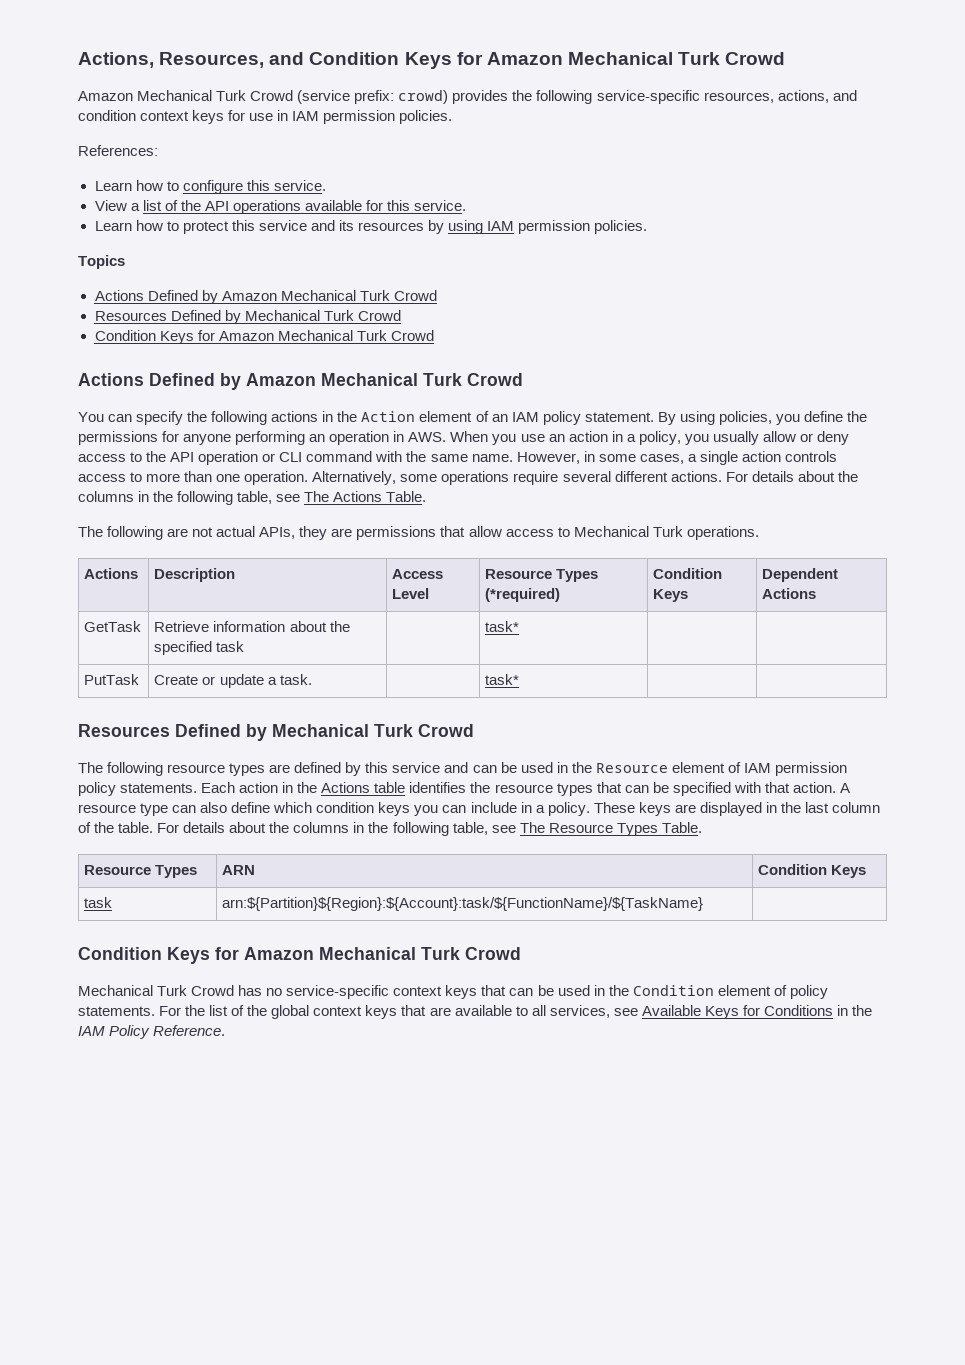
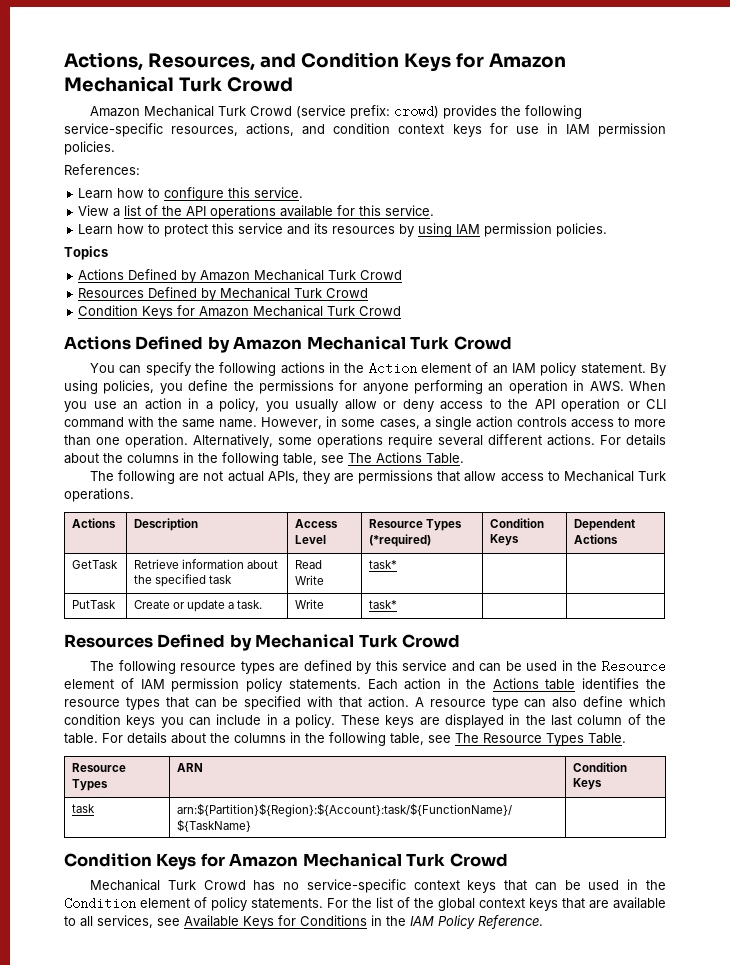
- GetTask | Retrieve information about the specified task | | task* | |
+ GetTask | Retrieve information about the specified task | Read Write | task* | |
- PutTask | Create or update a task. | | task* | |
+ PutTask | Create or update a task. | Write | task* | |

